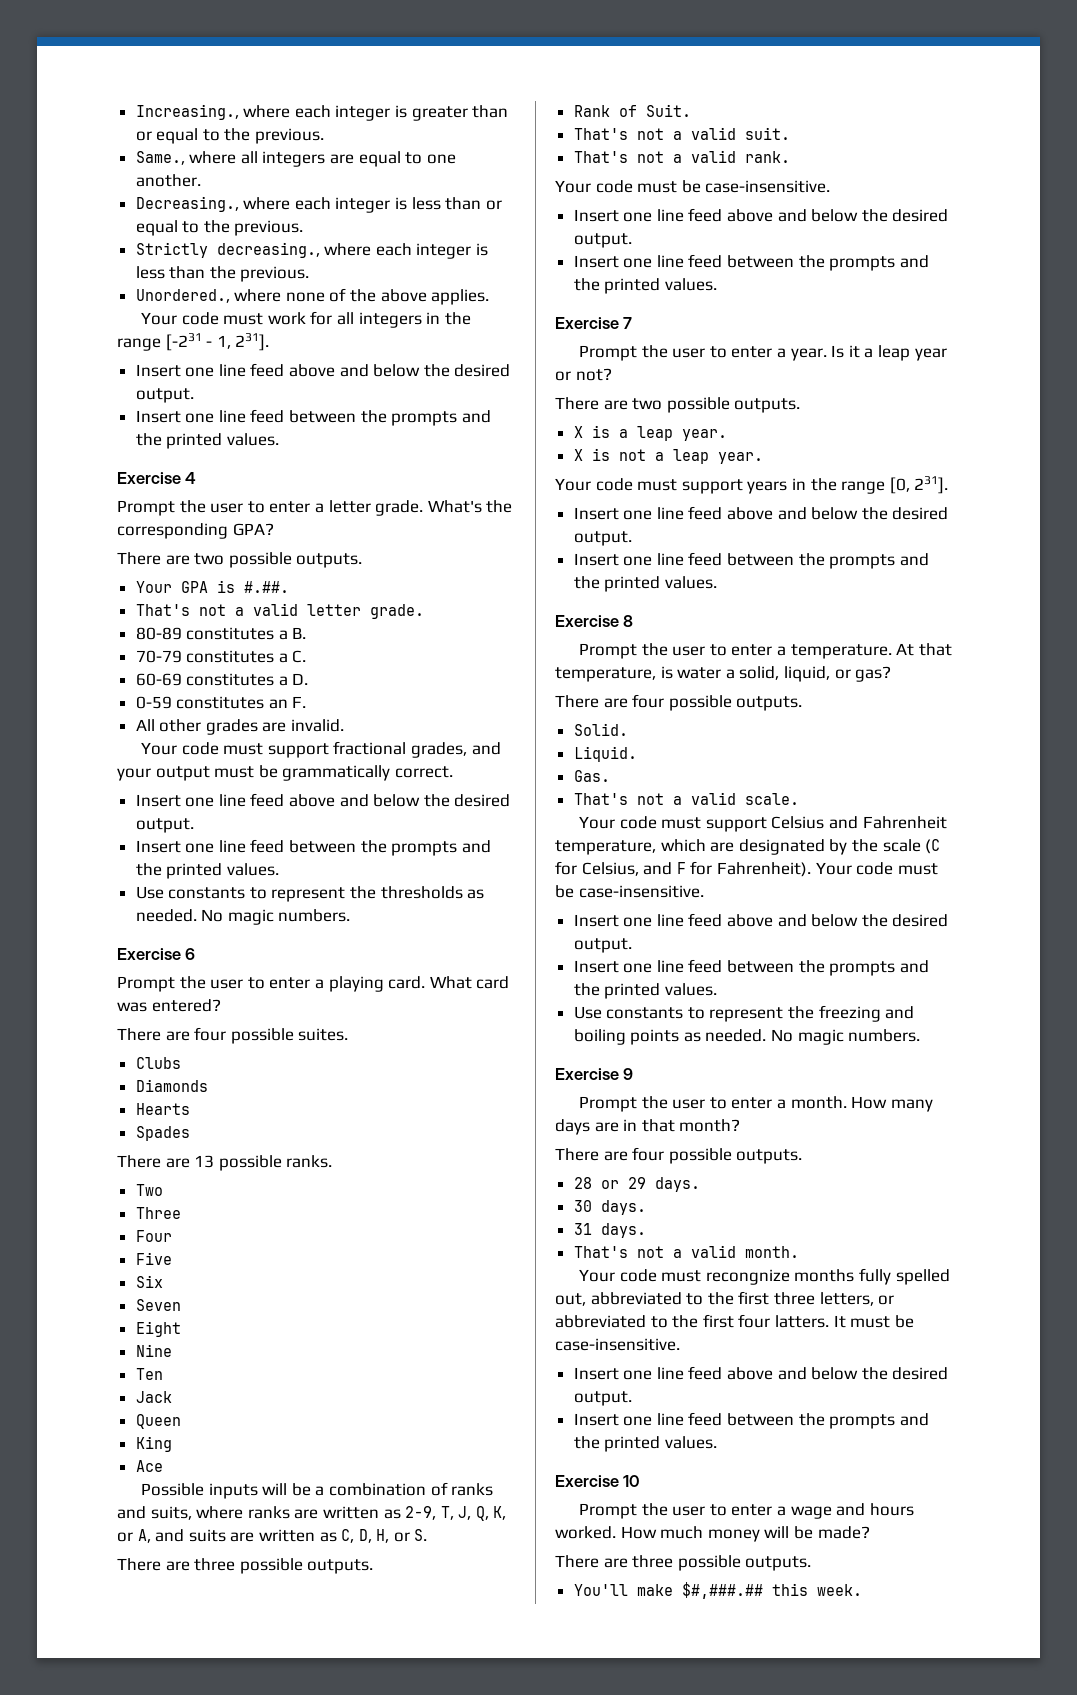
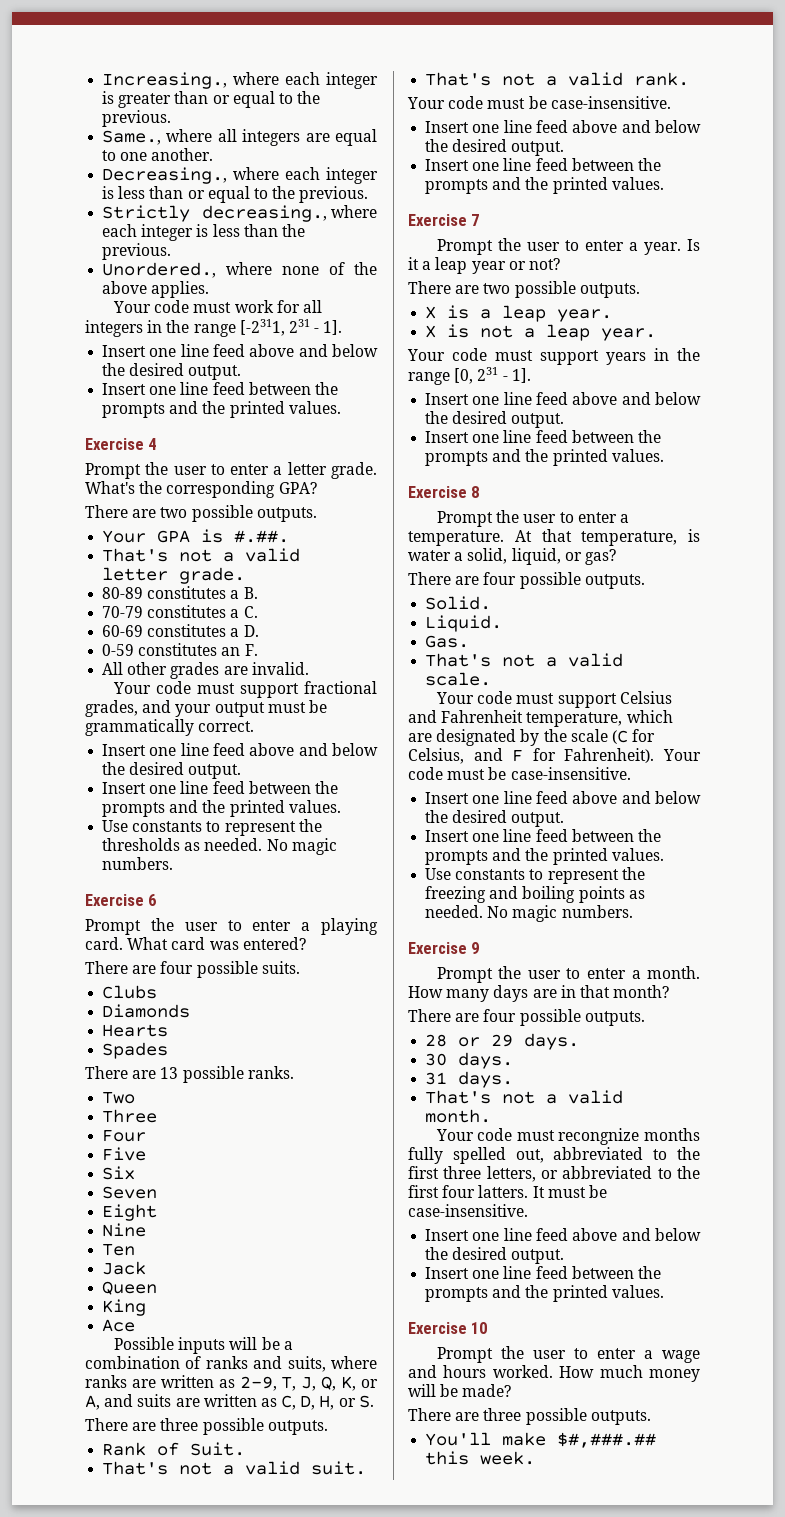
- Your code must work for all integers in the range [-231 - 1, 231].
+ Your code must work for all integers in the range [-2311, 231 - 1].
- There are four possible suites.
+ There are four possible suits.
- Your code must support years in the range [0, 231].
+ Your code must support years in the range [0, 231 - 1].

